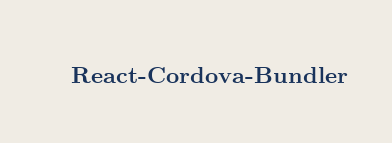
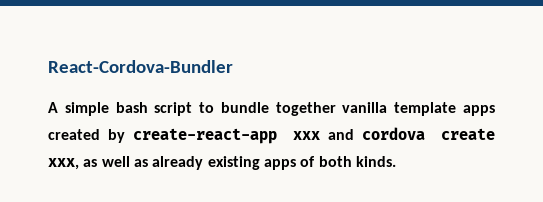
+ A simple bash script to bundle together vanilla template apps created by create-react-app xxx and cordova create xxx, as well as already existing apps of both kinds.

